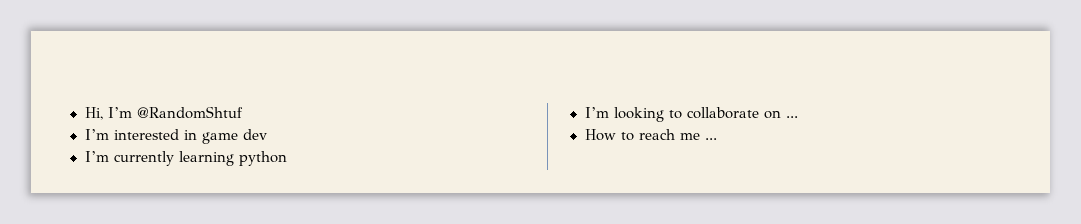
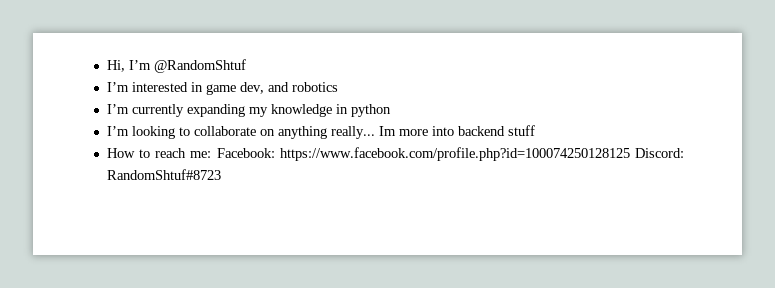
- I’m interested in game dev
+ I’m interested in game dev, and robotics
- I’m currently learning python
+ I’m currently expanding my knowledge in python
- I’m looking to collaborate on ...
- How to reach me ...
+ I’m looking to collaborate on anything really... Im more into backend stuff
+ How to reach me: Facebook: https://www.facebook.com/profile.php?id=100074250128125 Discord: RandomShtuf#8723

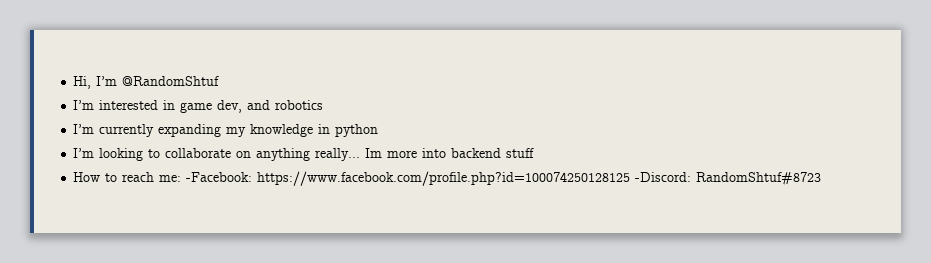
- How to reach me: Facebook: https://www.facebook.com/profile.php?id=100074250128125 Discord: RandomShtuf#8723
+ How to reach me: -Facebook: https://www.facebook.com/profile.php?id=100074250128125 -Discord: RandomShtuf#8723

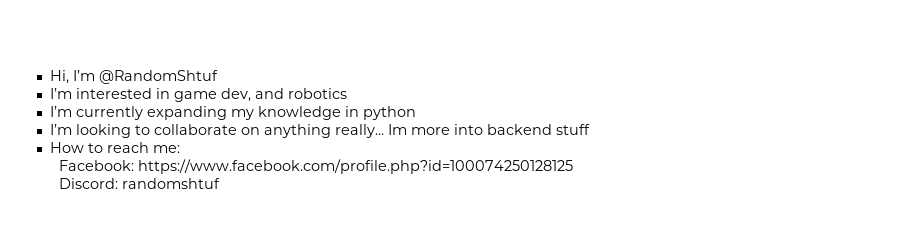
- How to reach me: -Facebook: https://www.facebook.com/profile.php?id=100074250128125 -Discord: RandomShtuf#8723
+ How to reach me:
+ Facebook: https://www.facebook.com/profile.php?id=100074250128125
+ Discord: randomshtuf

